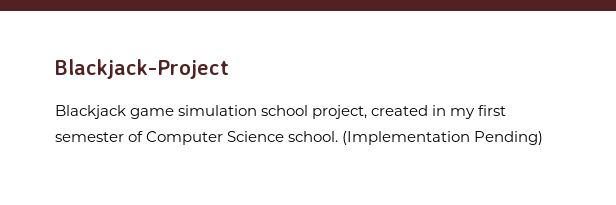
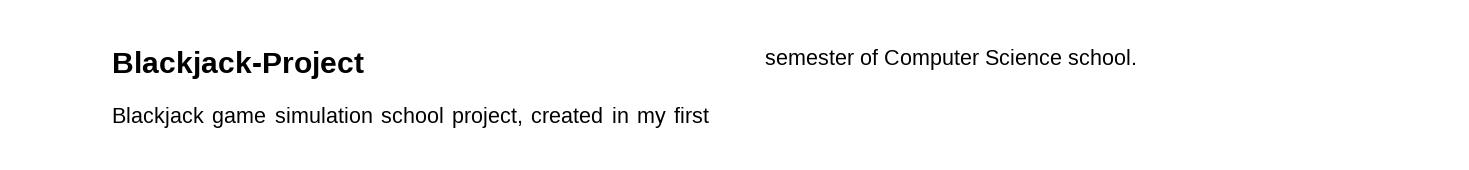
- (Implementation Pending)

